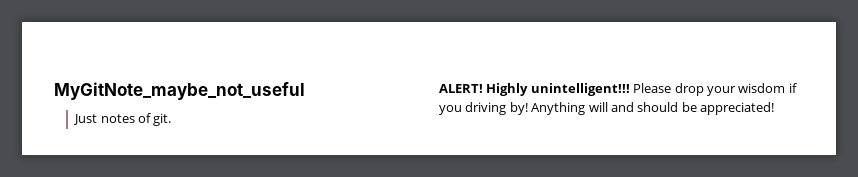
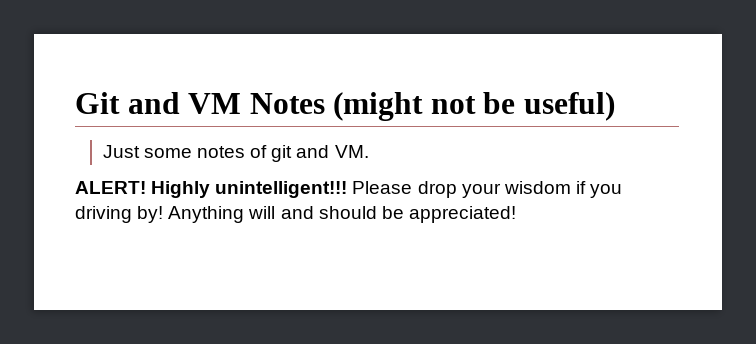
- MyGitNote_maybe_not_useful
+ Git and VM Notes (might not be useful)
- Just notes of git.
+ Just some notes of git and VM.

